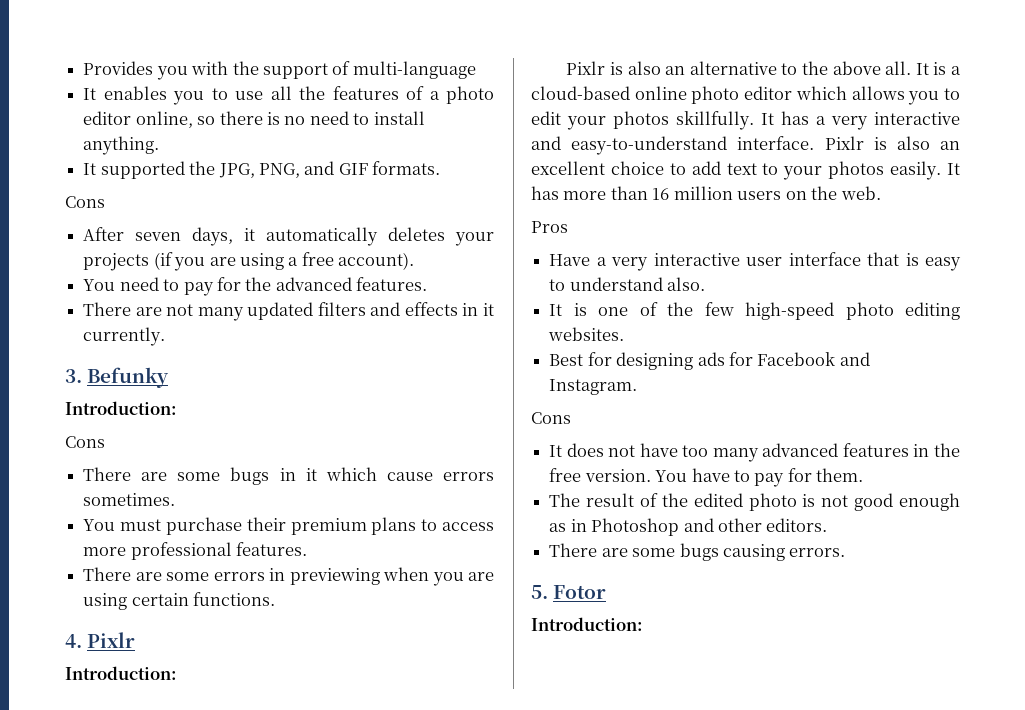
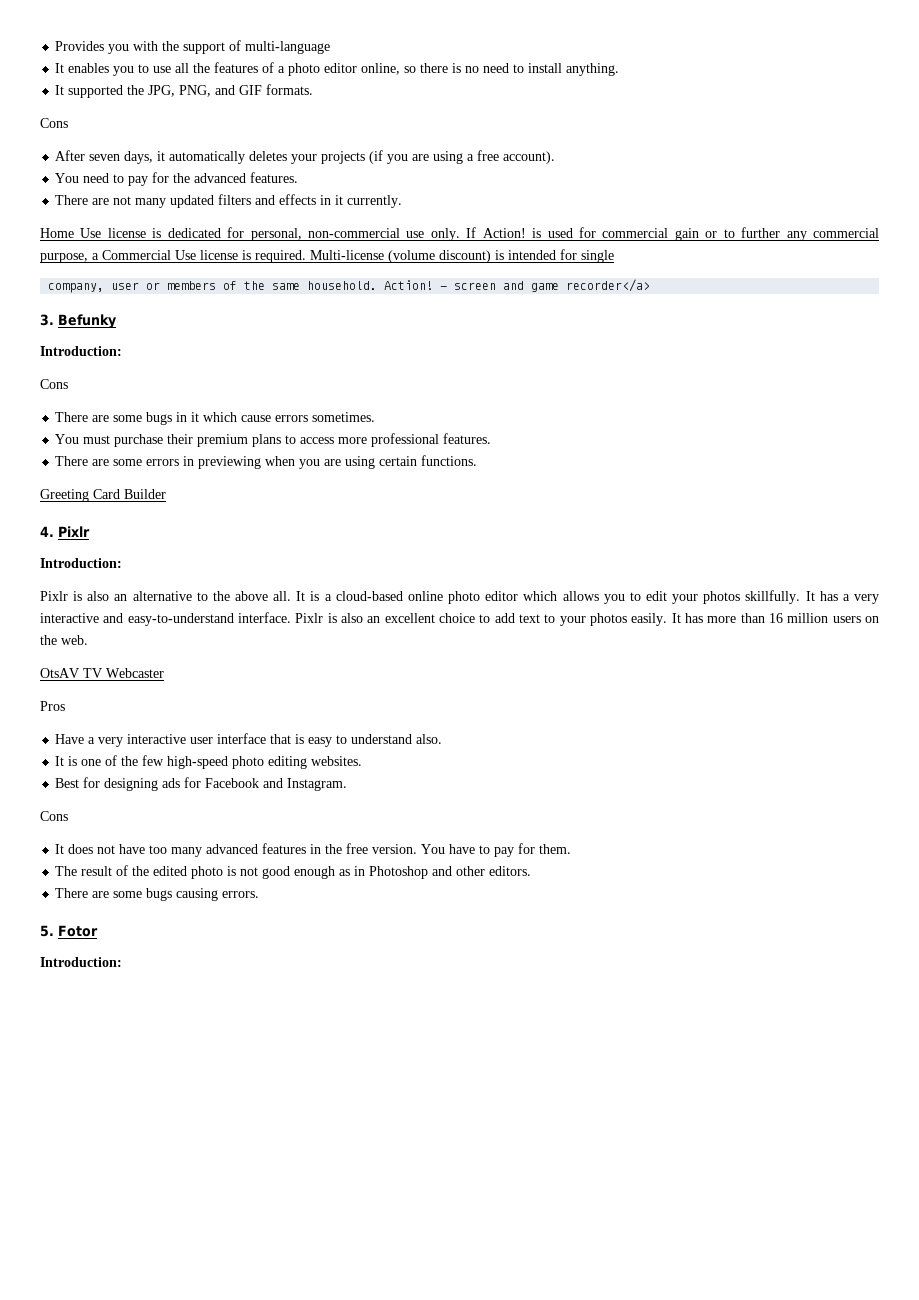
+ Home Use license is dedicated for personal, non-commercial use only. If Action! is used for commercial gain or to further any commercial purpose, a Commercial Use license is required. Multi-license (volume discount) is intended for single
+ company, user or members of the same household. Action! - screen and game recorder</a>
+ Greeting Card Builder
+ OtsAV TV Webcaster

